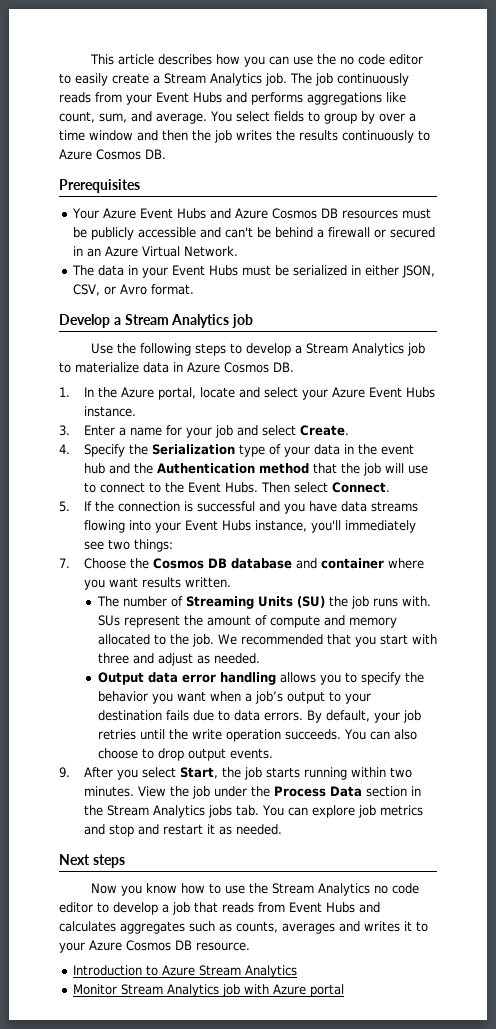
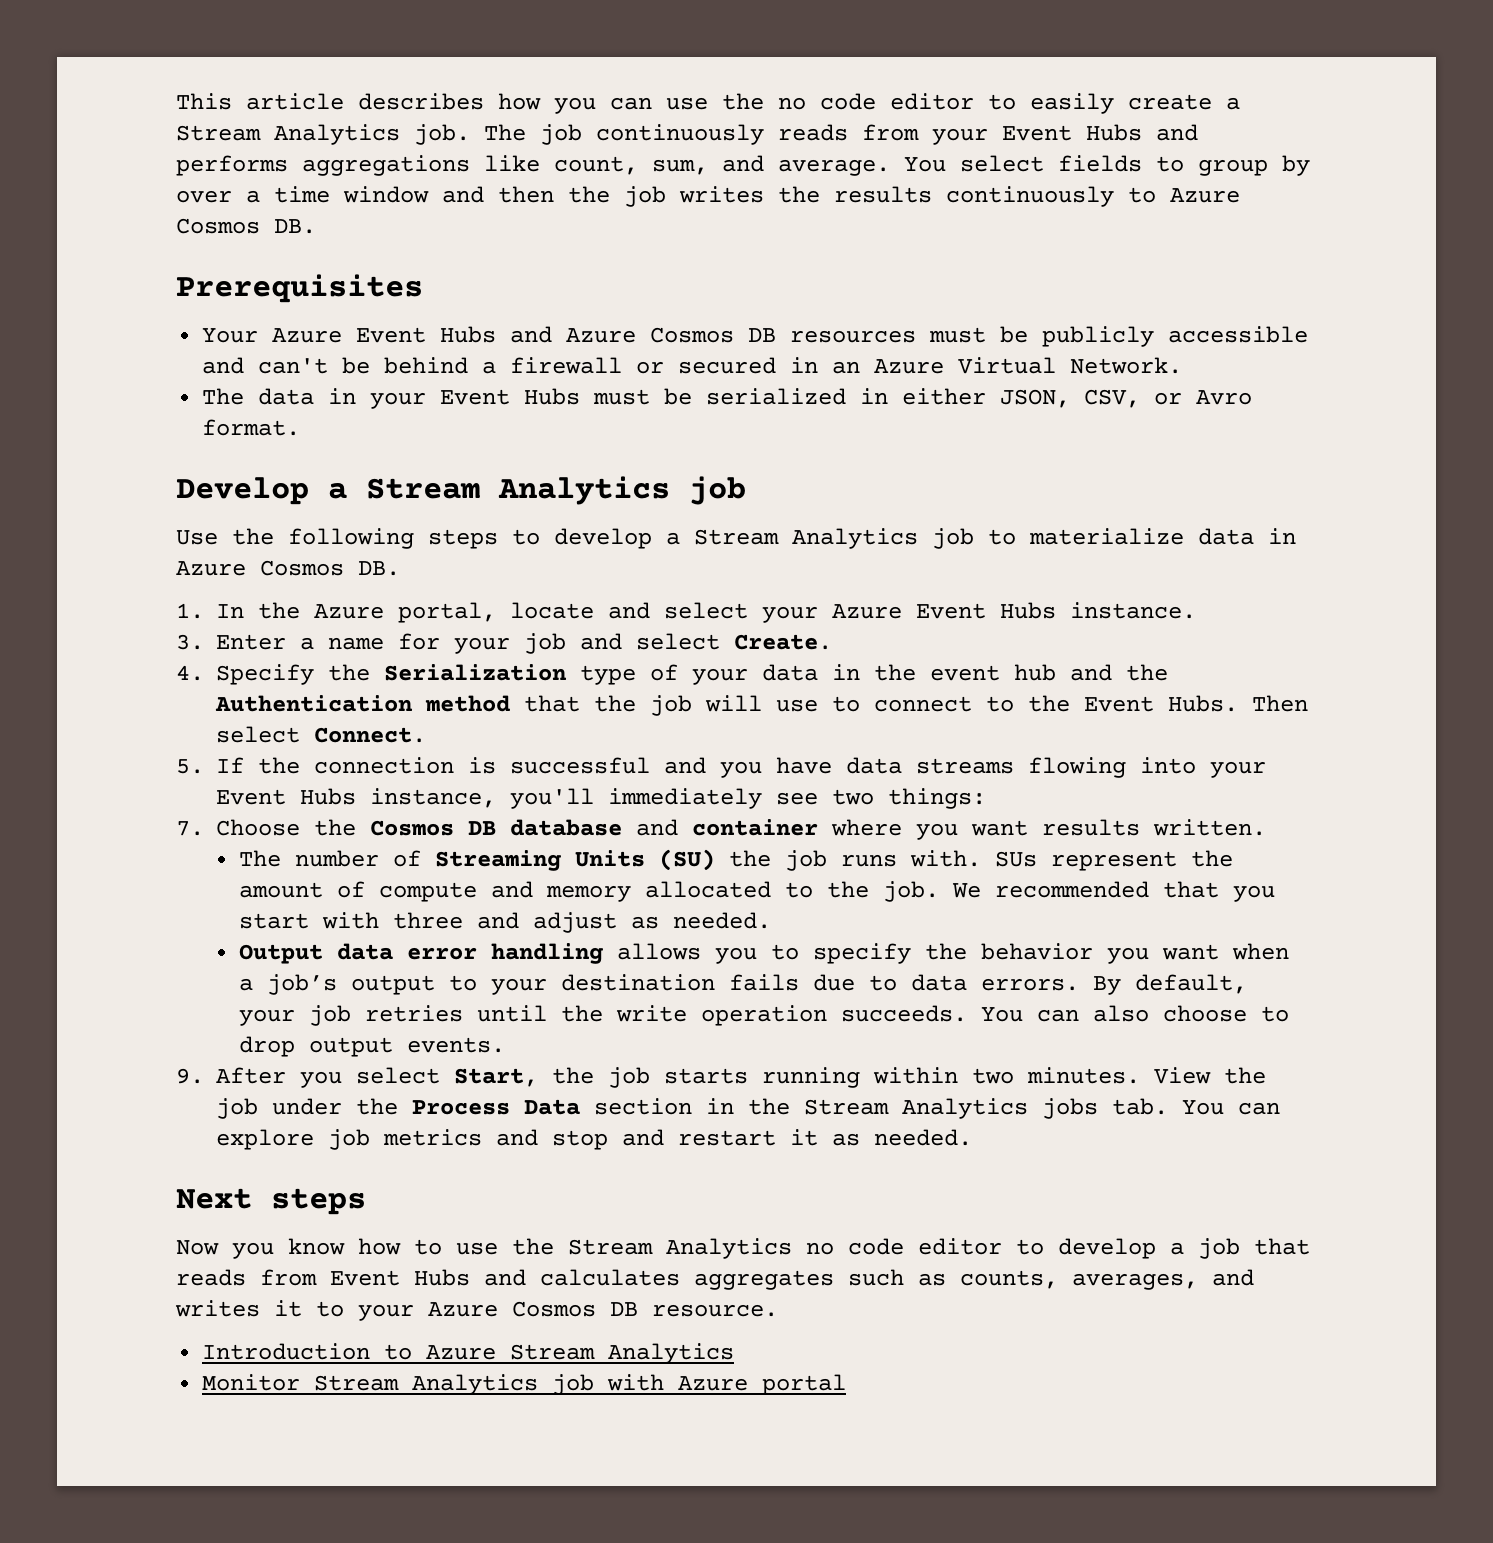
- Now you know how to use the Stream Analytics no code editor to develop a job that reads from Event Hubs and calculates aggregates such as counts, averages and writes it to your Azure Cosmos DB resource.
+ Now you know how to use the Stream Analytics no code editor to develop a job that reads from Event Hubs and calculates aggregates such as counts, averages, and writes it to your Azure Cosmos DB resource.

